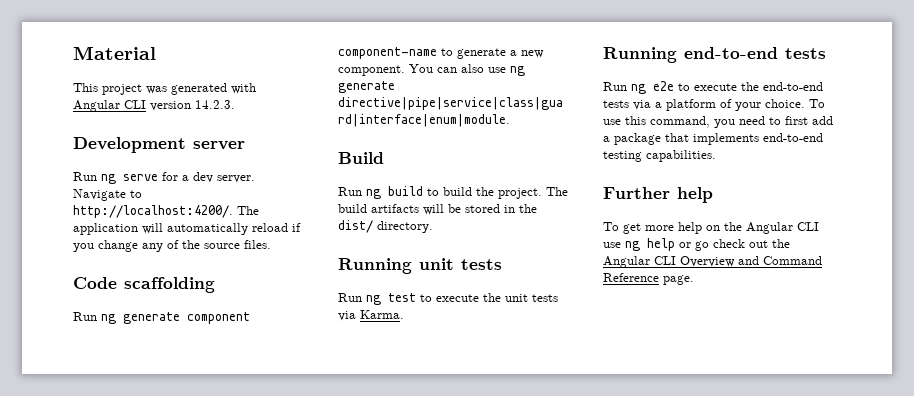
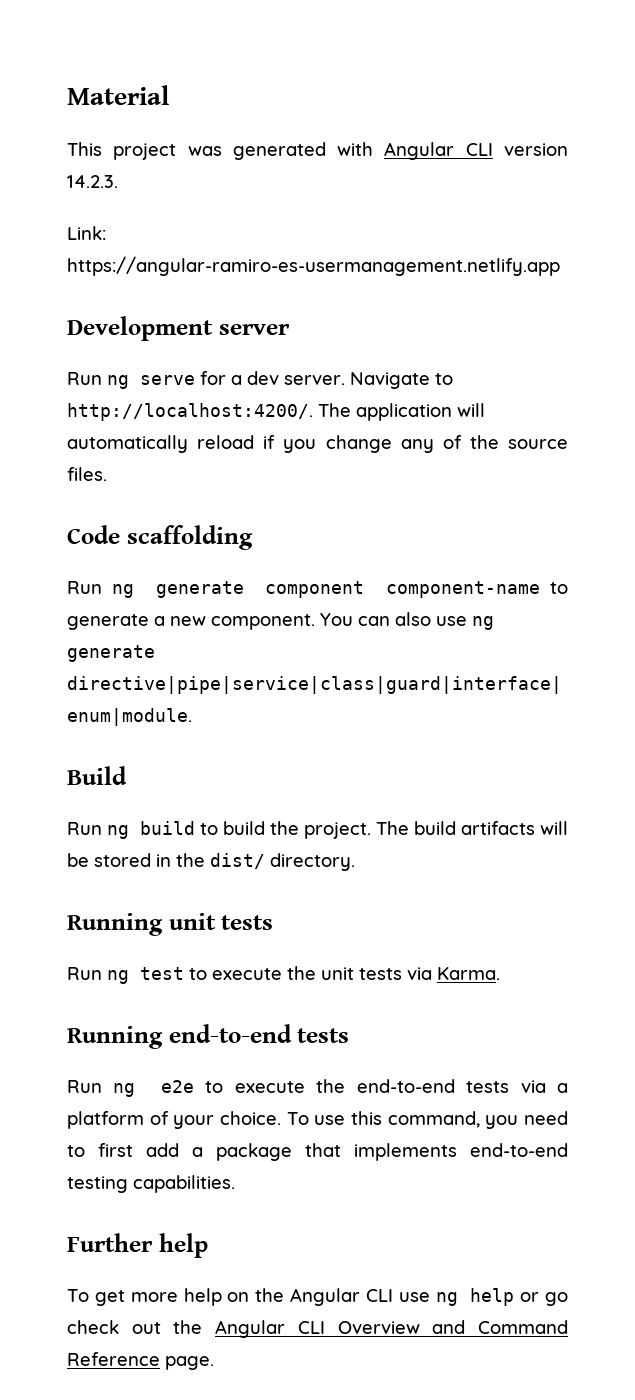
+ Link: https://angular-ramiro-es-usermanagement.netlify.app

